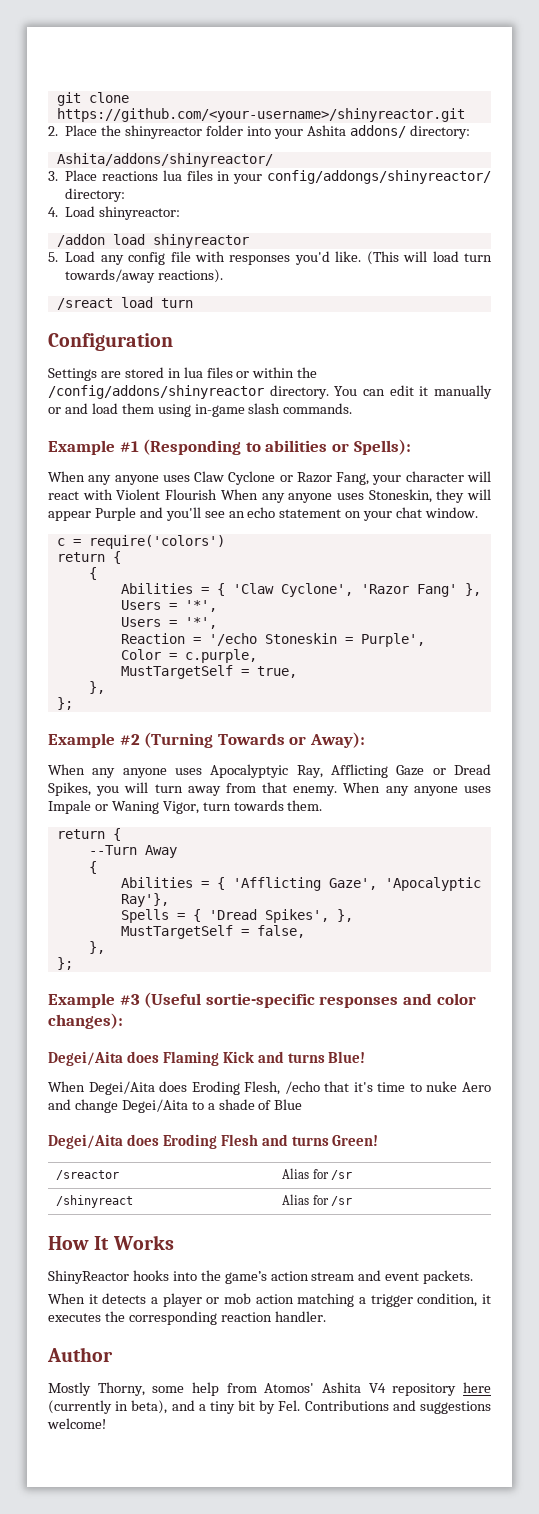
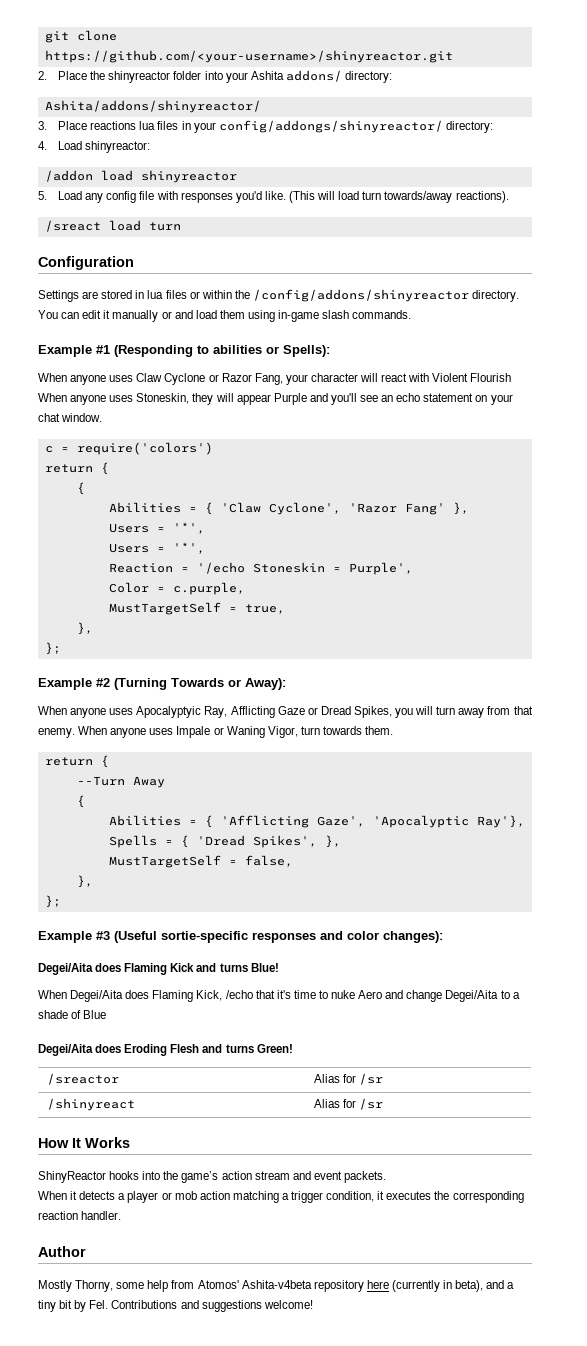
- When any anyone uses Claw Cyclone or Razor Fang, your character will react with Violent Flourish When any anyone uses Stoneskin, they will appear Purple and you'll see an echo statement on your chat window.
+ When anyone uses Claw Cyclone or Razor Fang, your character will react with Violent Flourish When anyone uses Stoneskin, they will appear Purple and you'll see an echo statement on your chat window.
- When any anyone uses Apocalyptyic Ray, Afflicting Gaze or Dread Spikes, you will turn away from that enemy.
+ When anyone uses Apocalyptyic Ray, Afflicting Gaze or Dread Spikes, you will turn away from that enemy.
- When any anyone uses Impale or Waning Vigor, turn towards them.
+ When anyone uses Impale or Waning Vigor, turn towards them.
- When Degei/Aita does Eroding Flesh, /echo that it's time to nuke Aero and change Degei/Aita to a shade of Blue
+ When Degei/Aita does Flaming Kick, /echo that it's time to nuke Aero and change Degei/Aita to a shade of Blue
- Mostly Thorny, some help from Atomos' Ashita V4 repository here (currently in beta), and a tiny bit by Fel. Contributions and suggestions welcome!
+ Mostly Thorny, some help from Atomos' Ashita-v4beta repository here (currently in beta), and a tiny bit by Fel. Contributions and suggestions welcome!

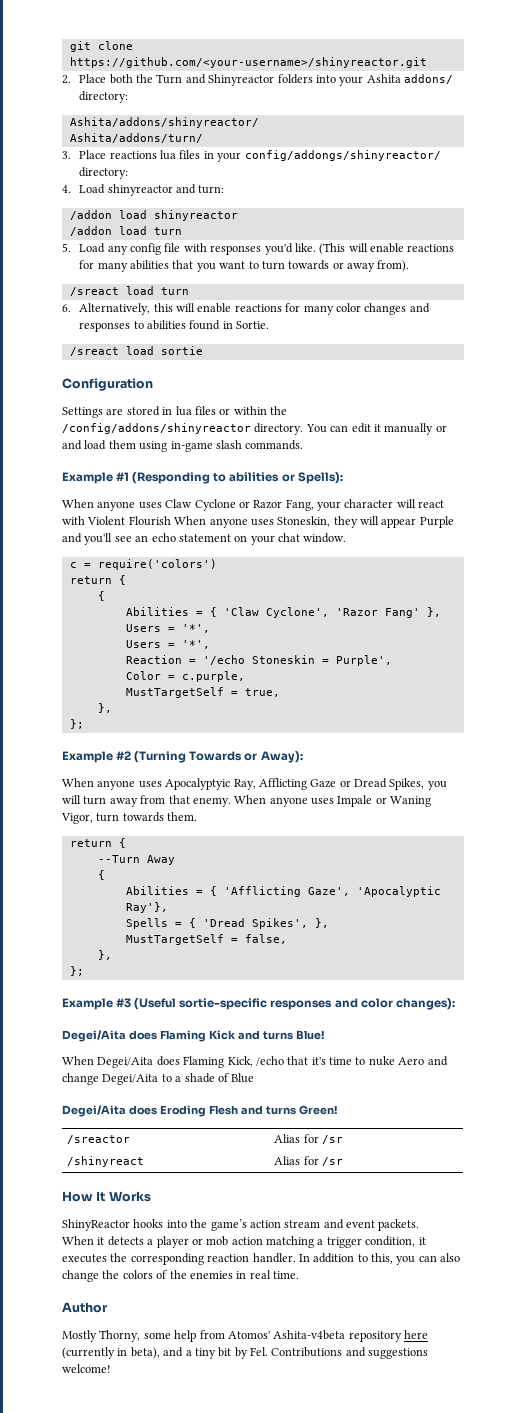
- 2. Place the shinyreactor folder into your Ashita addons/ directory:
+ 2. Place both the Turn and Shinyreactor folders into your Ashita addons/ directory:
+ Ashita/addons/turn/
- 4. Load shinyreactor:
+ 4. Load shinyreactor and turn:
+ /addon load turn
- (This will load turn towards/away reactions).
+ (This will enable reactions for many abilities that you want to turn towards or away from).
  /sreact load turn
+ 6. Alternatively, this will enable reactions for many color changes and responses to abilities found in Sortie.
+ /sreact load sortie
+ In addition to this, you can also change the colors of the enemies in real time.

